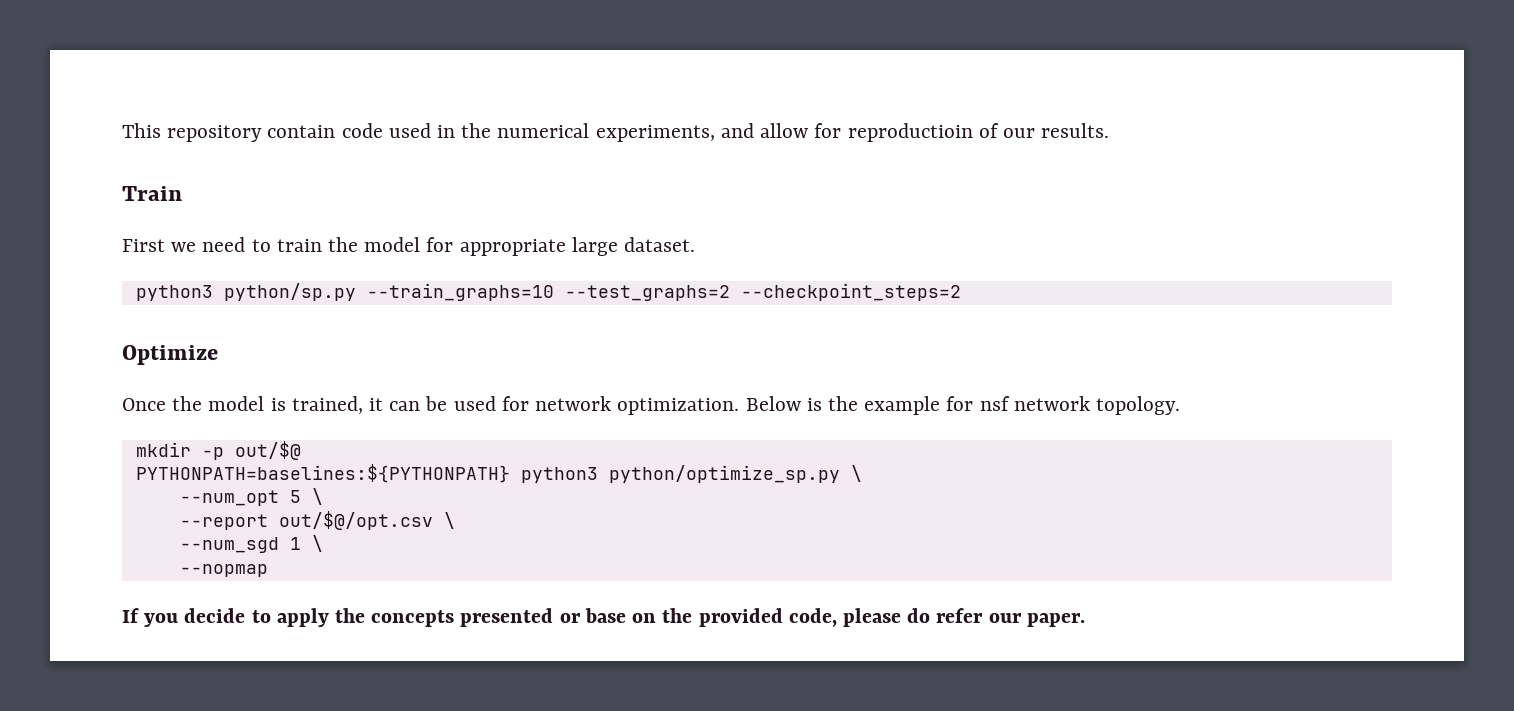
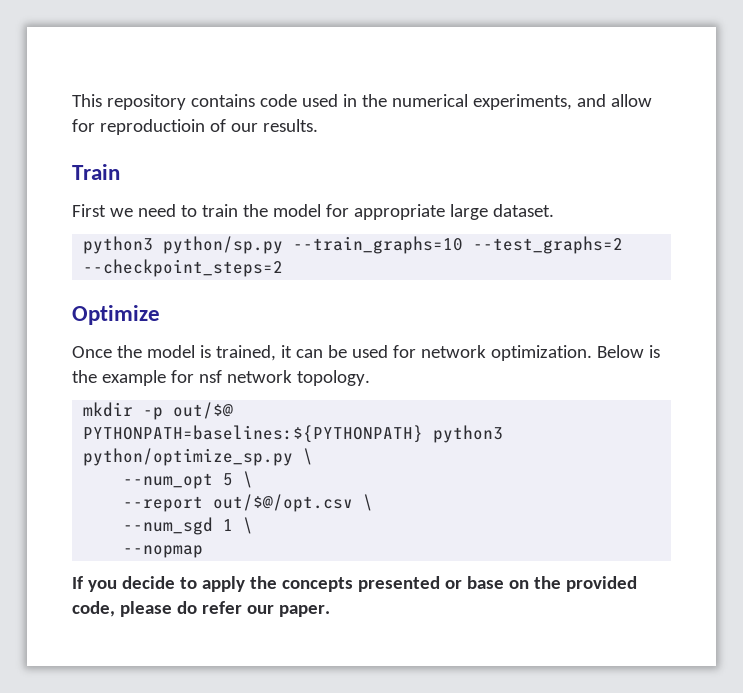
- This repository contain code used in the numerical experiments, and allow for reproductioin of our results.
+ This repository contains code used in the numerical experiments, and allow for reproductioin of our results.

